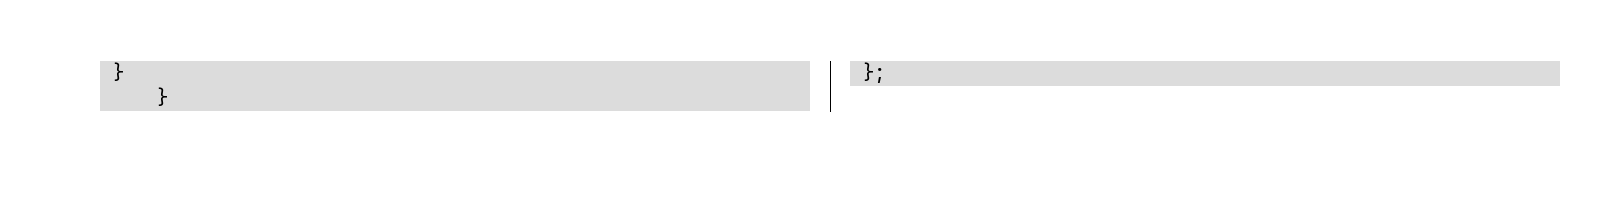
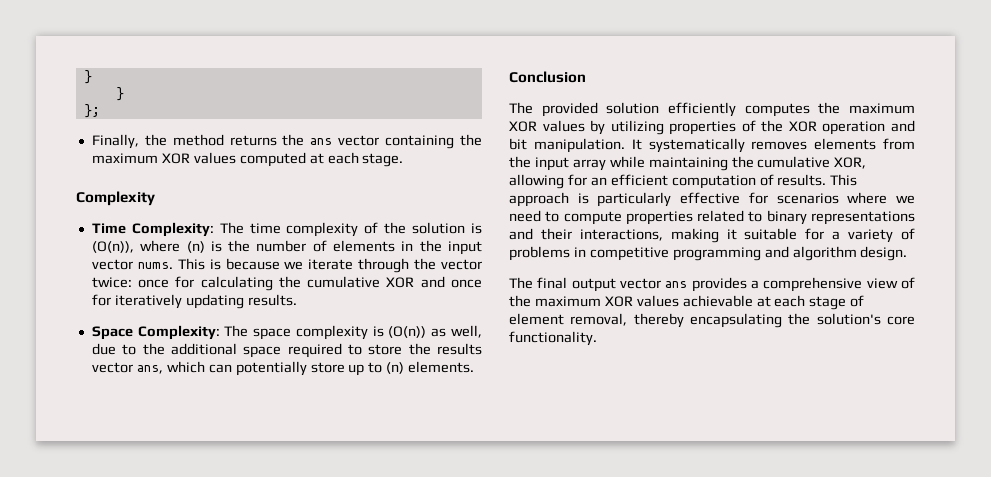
+ Finally, the method returns the ans vector containing the maximum XOR values computed at each stage.
+ Complexity
+ Time Complexity: The time complexity of the solution is (O(n)), where (n) is the number of elements in the input vector nums. This is because we iterate through the vector twice: once for calculating the cumulative XOR and once for iteratively updating results.
+ Space Complexity: The space complexity is (O(n)) as well, due to the additional space required to store the results vector ans, which can potentially store up to (n) elements.
+ Conclusion
+ The provided solution efficiently computes the maximum XOR values by utilizing properties of the XOR operation and bit manipulation. It systematically removes elements from the input array while maintaining the cumulative XOR, allowing for an efficient computation of results. This approach is particularly effective for scenarios where we need to compute properties related to binary representations and their interactions, making it suitable for a variety of problems in competitive programming and algorithm design.
+ The final output vector ans provides a comprehensive view of the maximum XOR values achievable at each stage of element removal, thereby encapsulating the solution's core functionality.

